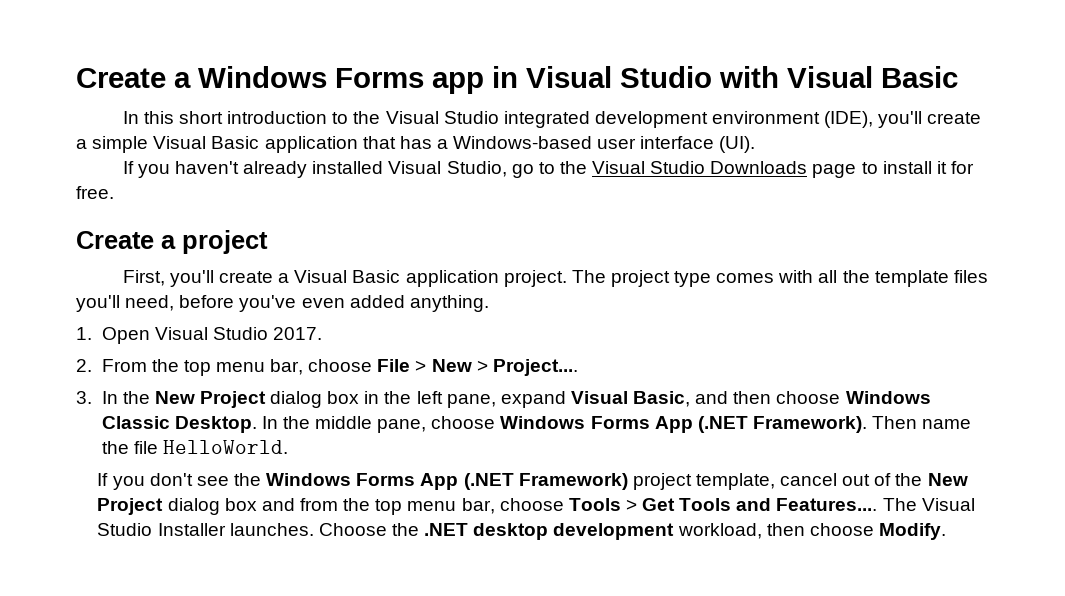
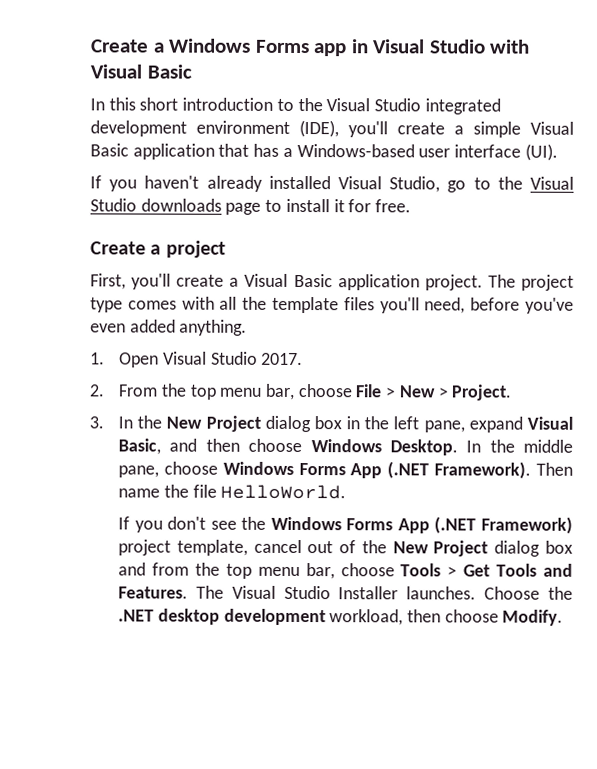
- If you haven't already installed Visual Studio, go to the Visual Studio Downloads page to install it for free.
+ If you haven't already installed Visual Studio, go to the Visual Studio downloads page to install it for free.
- 2. From the top menu bar, choose File > New > Project....
+ 2. From the top menu bar, choose File > New > Project.
- 3. In the New Project dialog box in the left pane, expand Visual Basic, and then choose Windows Classic Desktop.
+ 3. In the New Project dialog box in the left pane, expand Visual Basic, and then choose Windows Desktop.
- If you don't see the Windows Forms App (.NET Framework) project template, cancel out of the New Project dialog box and from the top menu bar, choose Tools > Get Tools and Features....
+ If you don't see the Windows Forms App (.NET Framework) project template, cancel out of the New Project dialog box and from the top menu bar, choose Tools > Get Tools and Features.

